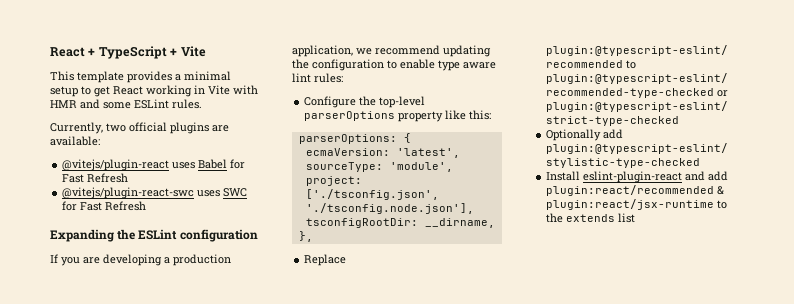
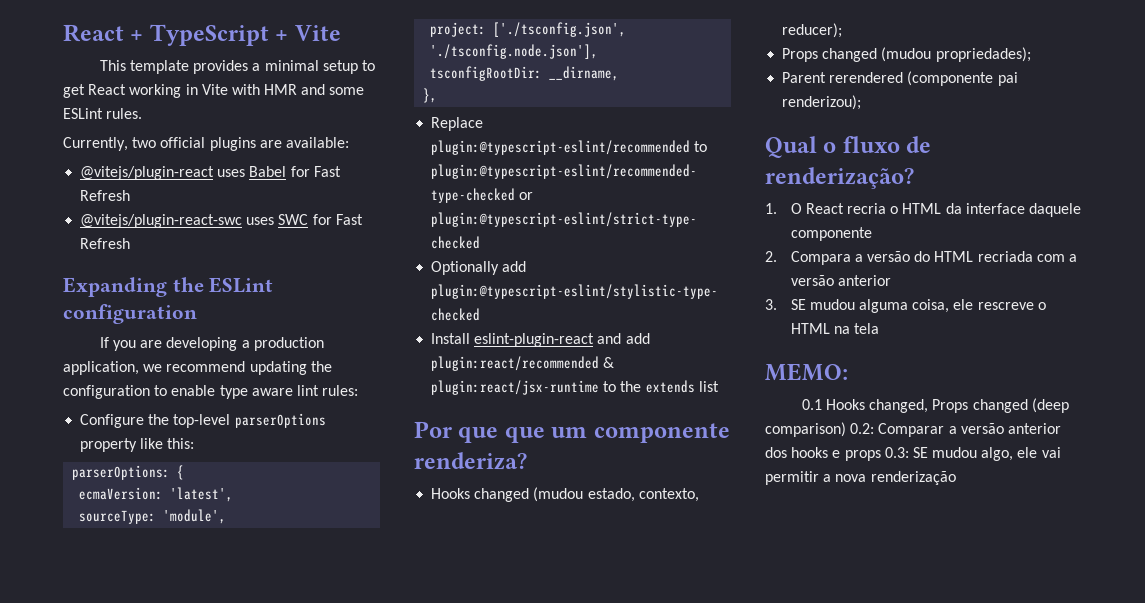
+ Por que que um componente renderiza?
+ Hooks changed (mudou estado, contexto, reducer);
+ Props changed (mudou propriedades);
+ Parent rerendered (componente pai renderizou);
+ Qual o fluxo de renderização?
+ 1. O React recria o HTML da interface daquele componente
+ 2. Compara a versão do HTML recriada com a versão anterior
+ 3. SE mudou alguma coisa, ele rescreve o HTML na tela
+ MEMO:
+ 0.1 Hooks changed, Props changed (deep comparison) 0.2: Comparar a versão anterior dos hooks e props 0.3: SE mudou algo, ele vai permitir a nova renderização

